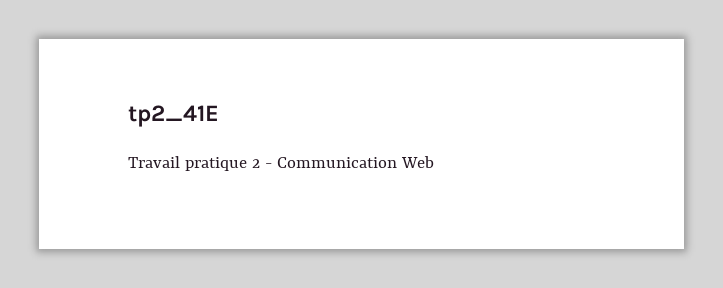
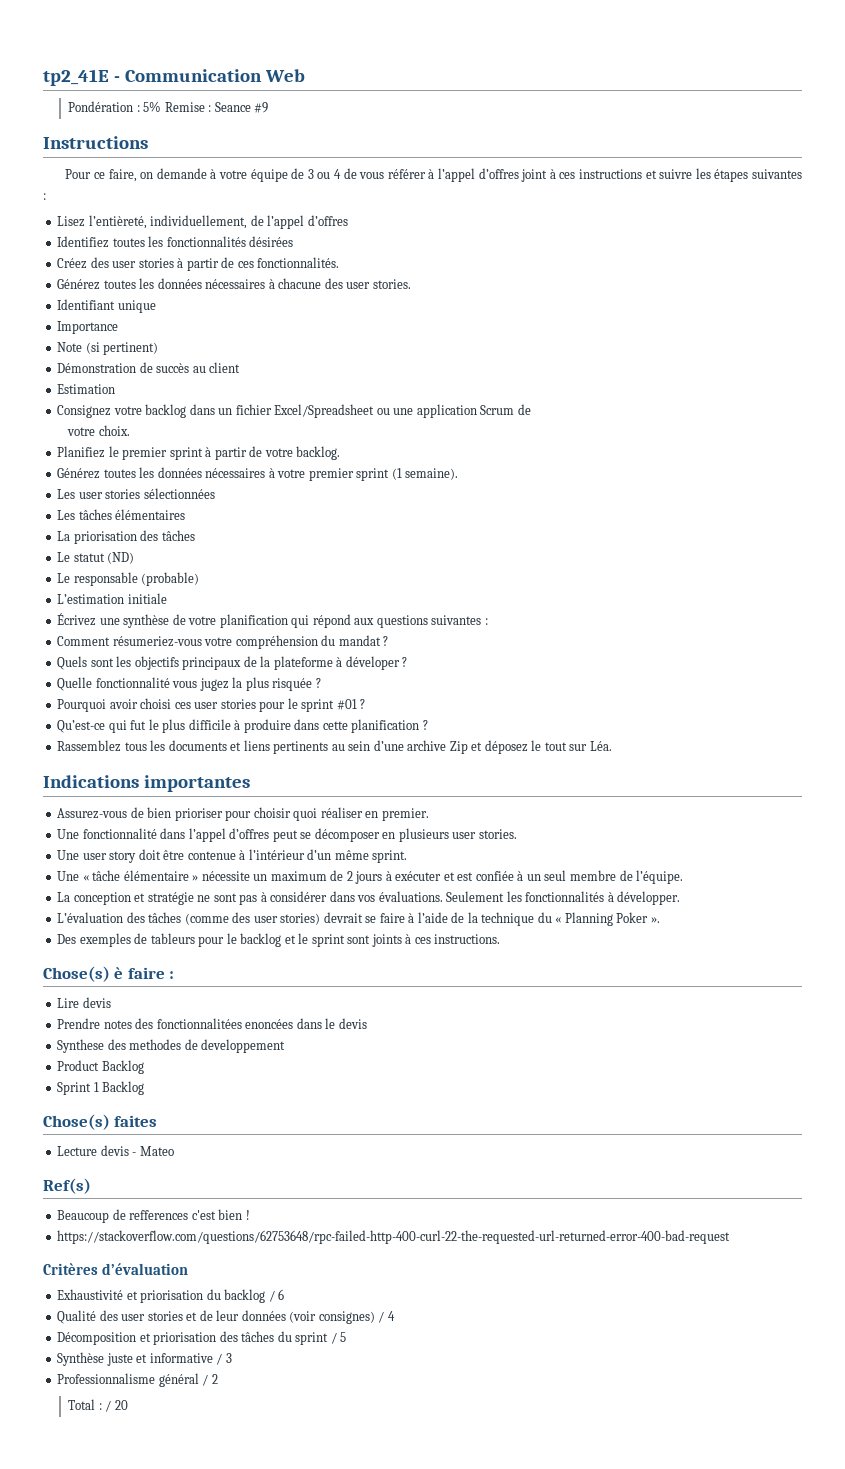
- tp2_41E
- Travail pratique 2 - Communication Web
+ tp2_41E - Communication Web
+ Pondération : 5% Remise : Seance #9
+ Instructions
+ Pour ce faire, on demande à votre équipe de 3 ou 4 de vous référer à l’appel d’offres joint à ces instructions et suivre les étapes suivantes :
+ Lisez l’entièreté, individuellement, de l’appel d’offres
+ Identifiez toutes les fonctionnalités désirées
+ Créez des user stories à partir de ces fonctionnalités.
+ Générez toutes les données nécessaires à chacune des user stories.
+ Identifiant unique
+ Importance
+ Note (si pertinent)
+ Démonstration de succès au client
+ Estimation
+ Consignez votre backlog dans un fichier Excel/Spreadsheet ou une application Scrum de
+ votre choix.
+ Planifiez le premier sprint à partir de votre backlog.
+ Générez toutes les données nécessaires à votre premier sprint (1 semaine).
+ Les user stories sélectionnées
+ Les tâches élémentaires
+ La priorisation des tâches
+ Le statut (ND)
+ Le responsable (probable)
+ L’estimation initiale
+ Écrivez une synthèse de votre planification qui répond aux questions suivantes :
+ Comment résumeriez-vous votre compréhension du mandat ?
+ Quels sont les objectifs principaux de la plateforme à déveloper ?
+ Quelle fonctionnalité vous jugez la plus risquée ?
+ Pourquoi avoir choisi ces user stories pour le sprint #01 ?
+ Qu’est-ce qui fut le plus difficile à produire dans cette planification ?
+ Rassemblez tous les documents et liens pertinents au sein d’une archive Zip et déposez le tout sur Léa.
+ Indications importantes
+ Assurez-vous de bien prioriser pour choisir quoi réaliser en premier.
+ Une fonctionnalité dans l’appel d’offres peut se décomposer en plusieurs user stories.
+ Une user story doit être contenue à l’intérieur d’un même sprint.
+ Une « tâche élémentaire » nécessite un maximum de 2 jours à exécuter et est confiée à un seul membre de l’équipe.
+ La conception et stratégie ne sont pas à considérer dans vos évaluations. Seulement les fonctionnalités à développer.
+ L’évaluation des tâches (comme des user stories) devrait se faire à l’aide de la technique du « Planning Poker ».
+ Des exemples de tableurs pour le backlog et le sprint sont joints à ces instructions.
+ Chose(s) è faire :
+ Lire devis
+ Prendre notes des fonctionnalitées enoncées dans le devis
+ Synthese des methodes de developpement
+ Product Backlog
+ Sprint 1 Backlog
+ Chose(s) faites
+ Lecture devis - Mateo
+ Ref(s)
+ Beaucoup de refferences c'est bien !
+ https://stackoverflow.com/questions/62753648/rpc-failed-http-400-curl-22-the-requested-url-returned-error-400-bad-request
+ Critères d’évaluation
+ Exhaustivité et priorisation du backlog / 6
+ Qualité des user stories et de leur données (voir consignes) / 4
+ Décomposition et priorisation des tâches du sprint / 5
+ Synthèse juste et informative / 3
+ Professionnalisme général / 2
+ Total : / 20

